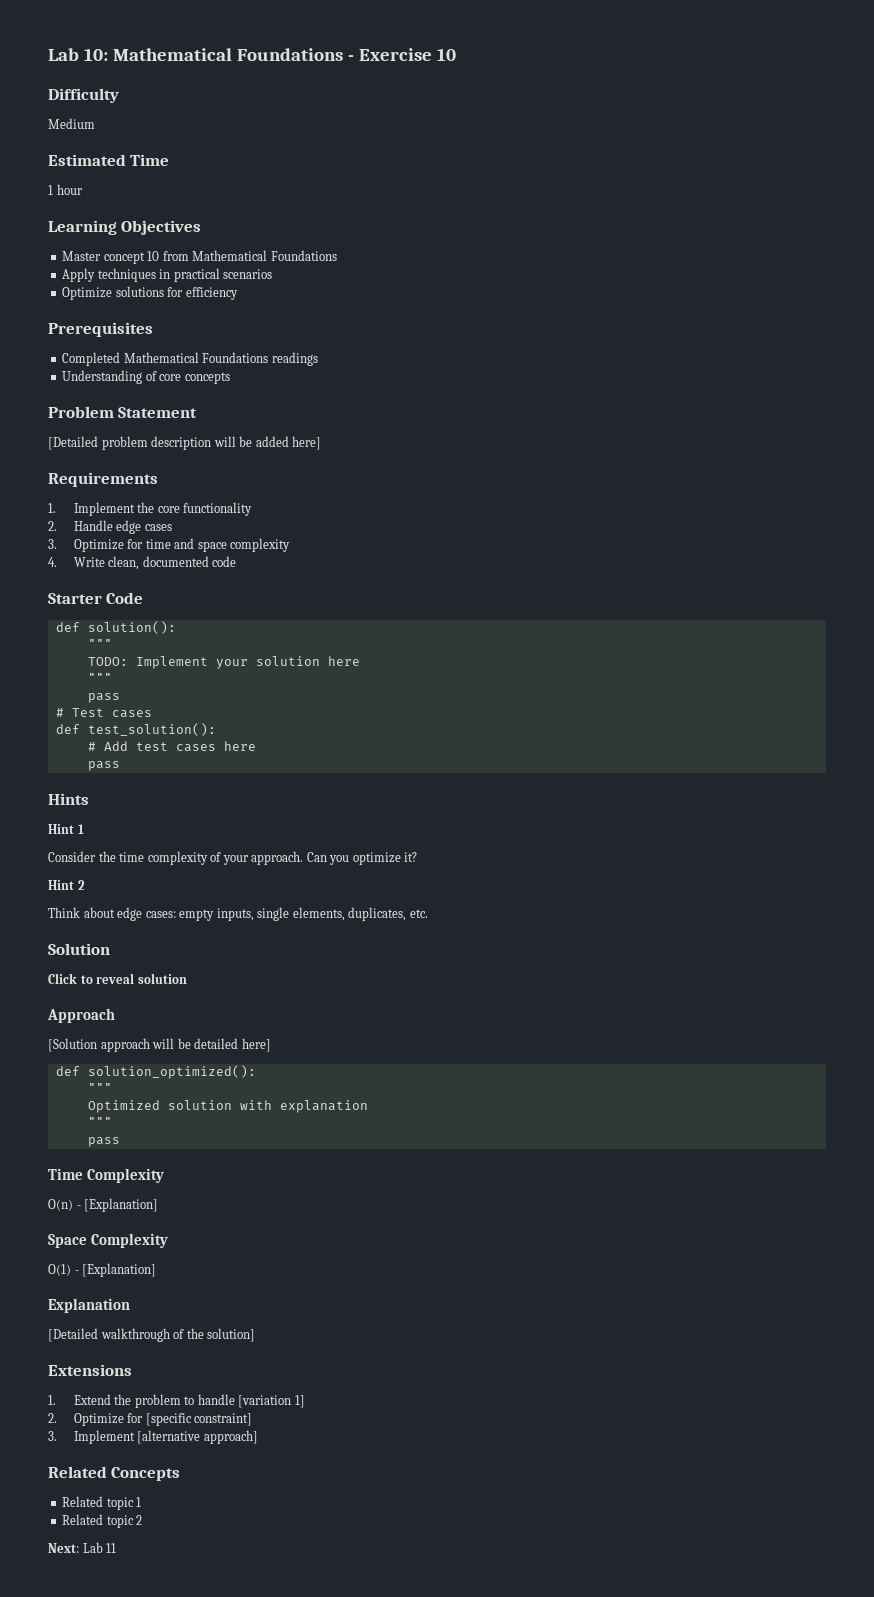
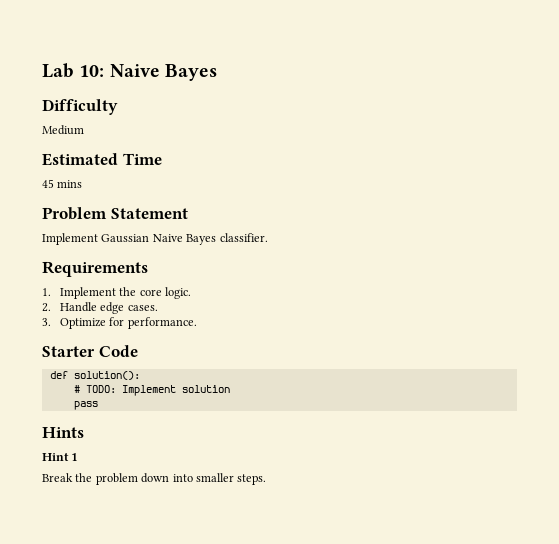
- Lab 10: Mathematical Foundations - Exercise 10
+ Lab 10: Naive Bayes
- 1 hour
- Learning Objectives
- Master concept 10 from Mathematical Foundations
- Apply techniques in practical scenarios
- Optimize solutions for efficiency
- Prerequisites
- Completed Mathematical Foundations readings
- Understanding of core concepts
+ 45 mins
  Problem Statement
- [Detailed problem description will be added here]
+ Implement Gaussian Naive Bayes classifier.
- 1. Implement the core functionality
+ 1. Implement the core logic.
- 2. Handle edge cases
+ 2. Handle edge cases.
- 3. Optimize for time and space complexity
- 4. Write clean, documented code
+ 3. Optimize for performance.
  def solution():
- """
- TODO: Implement your solution here
- """
- pass
- # Test cases
- def test_solution():
- # Add test cases here
+ # TODO: Implement solution
  pass
  Hints
  Hint 1
- Consider the time complexity of your approach. Can you optimize it?
- Hint 2
- Think about edge cases: empty inputs, single elements, duplicates, etc.
- Solution
- Click to reveal solution
- Approach
- [Solution approach will be detailed here]
- def solution_optimized():
- """
- Optimized solution with explanation
- """
- pass
- Time Complexity
- O(n) - [Explanation]
- Space Complexity
- O(1) - [Explanation]
- Explanation
- [Detailed walkthrough of the solution]
- Extensions
- 1. Extend the problem to handle [variation 1]
- 2. Optimize for [specific constraint]
- 3. Implement [alternative approach]
- Related Concepts
- Related topic 1
- Related topic 2
- Next: Lab 11
+ Break the problem down into smaller steps.

